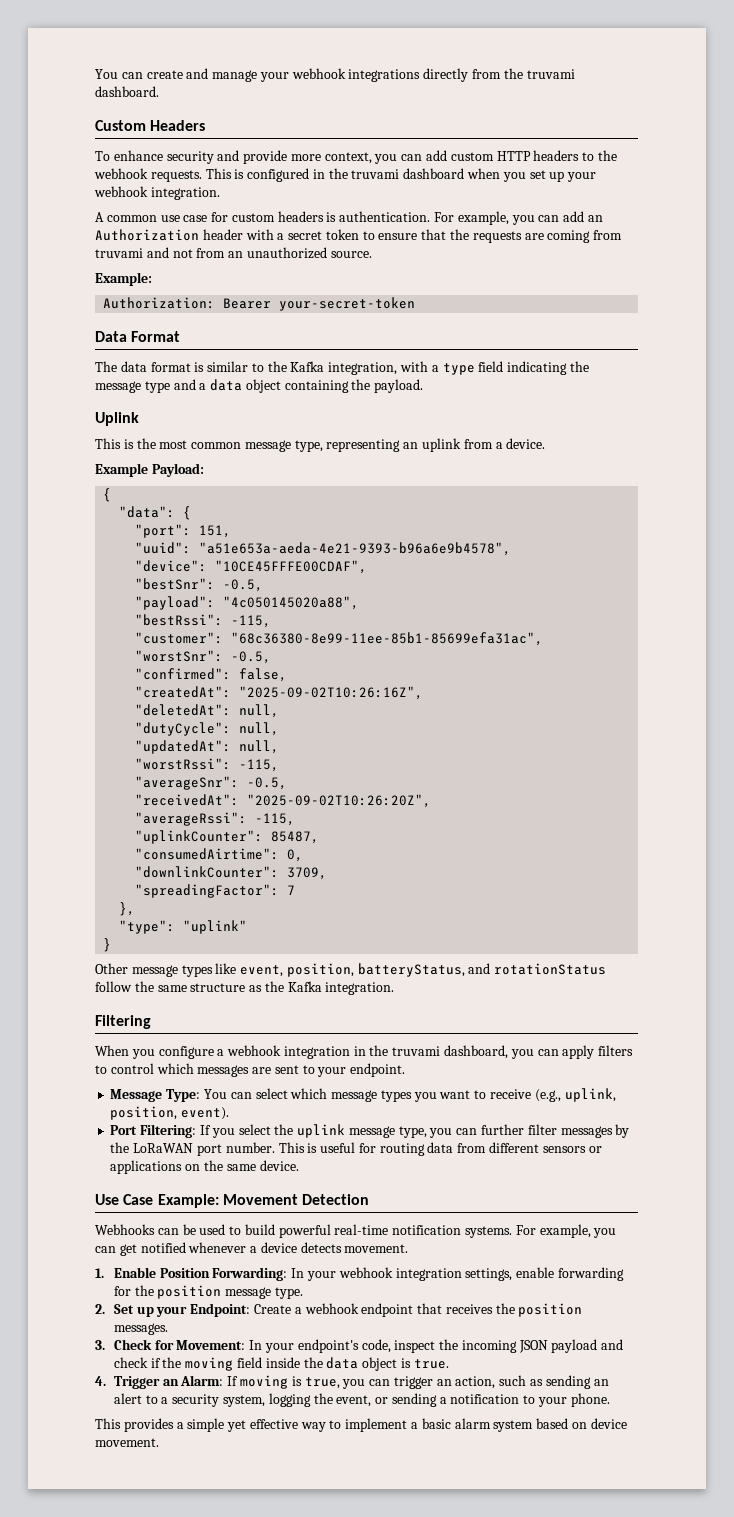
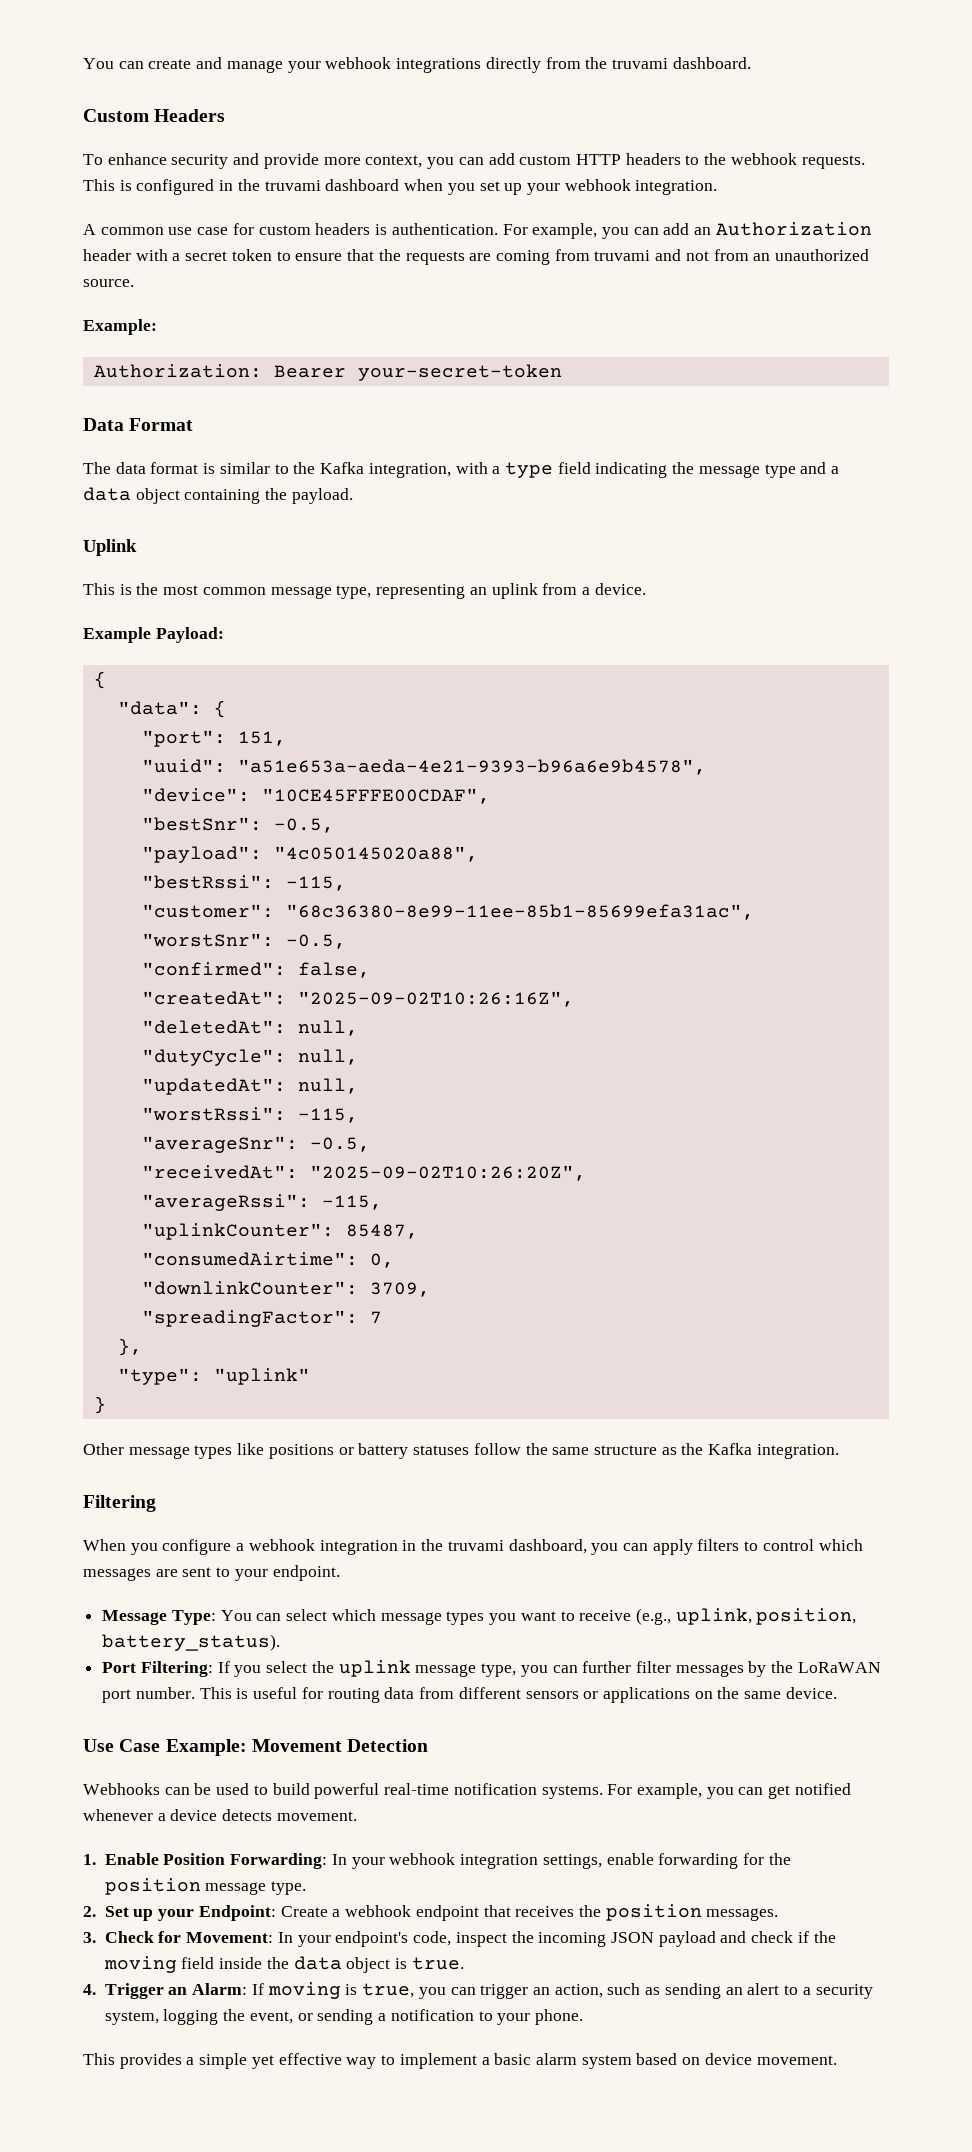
- Other message types like event, position, batteryStatus, and rotationStatus follow the same structure as the Kafka integration.
+ Other message types like positions or battery statuses follow the same structure as the Kafka integration.
- Message Type: You can select which message types you want to receive (e.g., uplink, position, event).
+ Message Type: You can select which message types you want to receive (e.g., uplink, position, battery_status).

